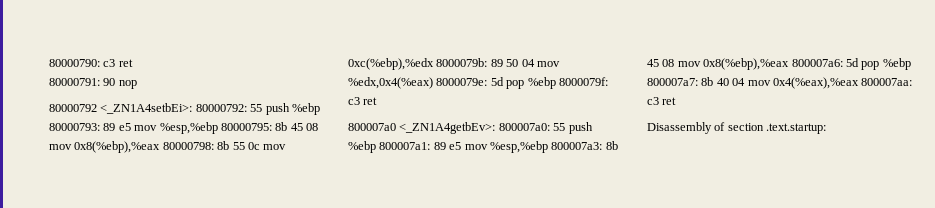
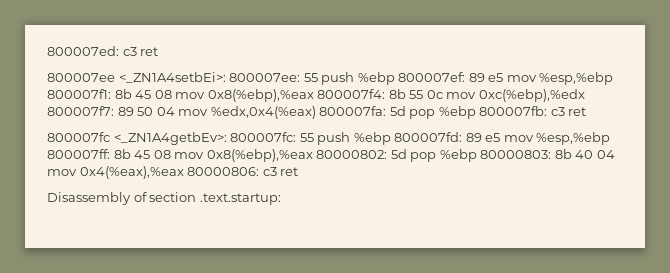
- 80000790: c3 ret
- 80000791: 90 nop
- 80000792 <_ZN1A4setbEi>: 80000792: 55 push %ebp 80000793: 89 e5 mov %esp,%ebp 80000795: 8b 45 08 mov 0x8(%ebp),%eax 80000798: 8b 55 0c mov 0xc(%ebp),%edx 8000079b: 89 50 04 mov %edx,0x4(%eax) 8000079e: 5d pop %ebp 8000079f: c3 ret
- 800007a0 <_ZN1A4getbEv>: 800007a0: 55 push %ebp 800007a1: 89 e5 mov %esp,%ebp 800007a3: 8b 45 08 mov 0x8(%ebp),%eax 800007a6: 5d pop %ebp 800007a7: 8b 40 04 mov 0x4(%eax),%eax 800007aa: c3 ret
+ 800007ed: c3 ret
+ 800007ee <_ZN1A4setbEi>: 800007ee: 55 push %ebp 800007ef: 89 e5 mov %esp,%ebp 800007f1: 8b 45 08 mov 0x8(%ebp),%eax 800007f4: 8b 55 0c mov 0xc(%ebp),%edx 800007f7: 89 50 04 mov %edx,0x4(%eax) 800007fa: 5d pop %ebp 800007fb: c3 ret
+ 800007fc <_ZN1A4getbEv>: 800007fc: 55 push %ebp 800007fd: 89 e5 mov %esp,%ebp 800007ff: 8b 45 08 mov 0x8(%ebp),%eax 80000802: 5d pop %ebp 80000803: 8b 40 04 mov 0x4(%eax),%eax 80000806: c3 ret

